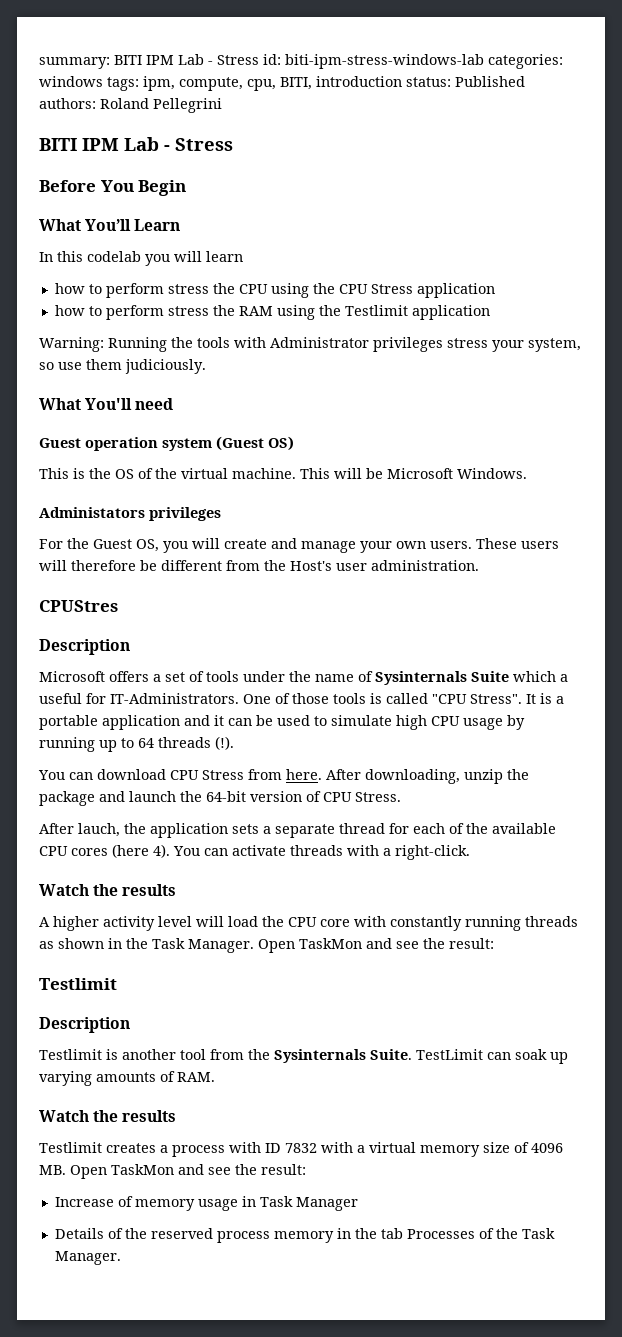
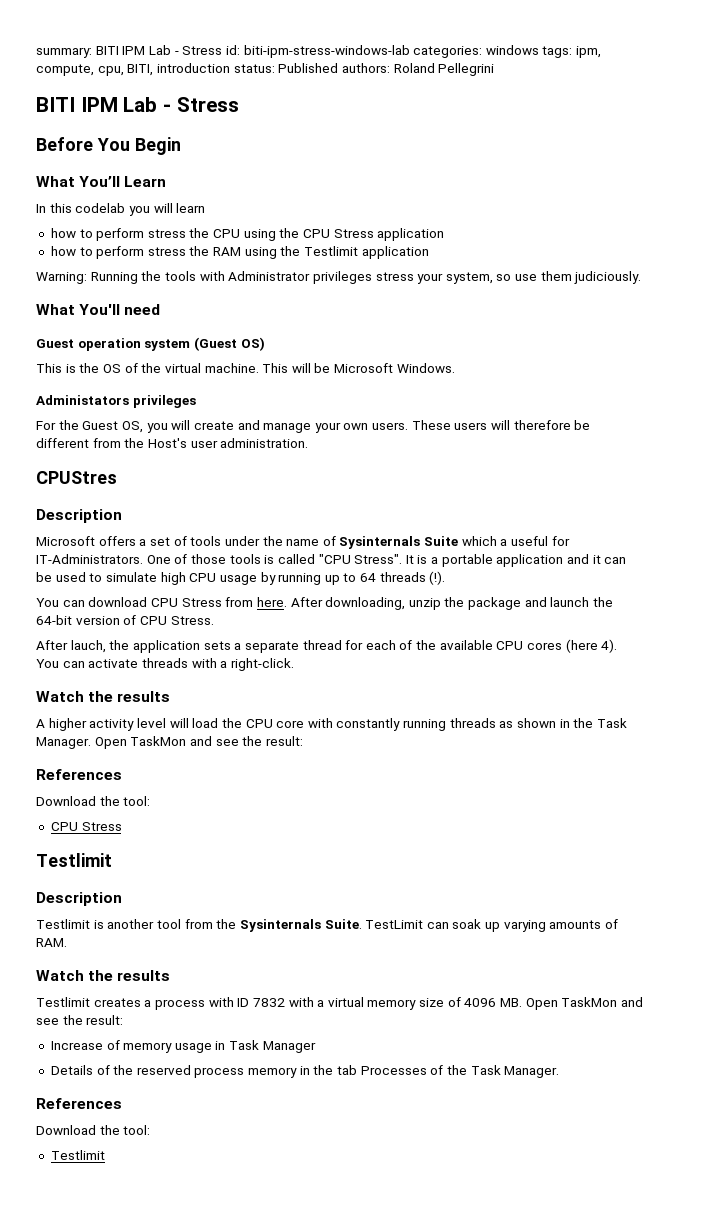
  A higher activity level will load the CPU core with constantly running threads as shown in the Task Manager. Open TaskMon and see the result:
+ References
+ Download the tool:
+ CPU Stress
  Details of the reserved process memory in the tab Processes of the Task Manager.
+ References
+ Download the tool:
+ Testlimit

